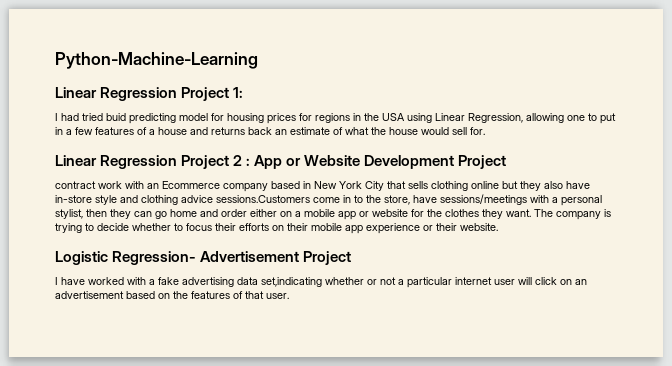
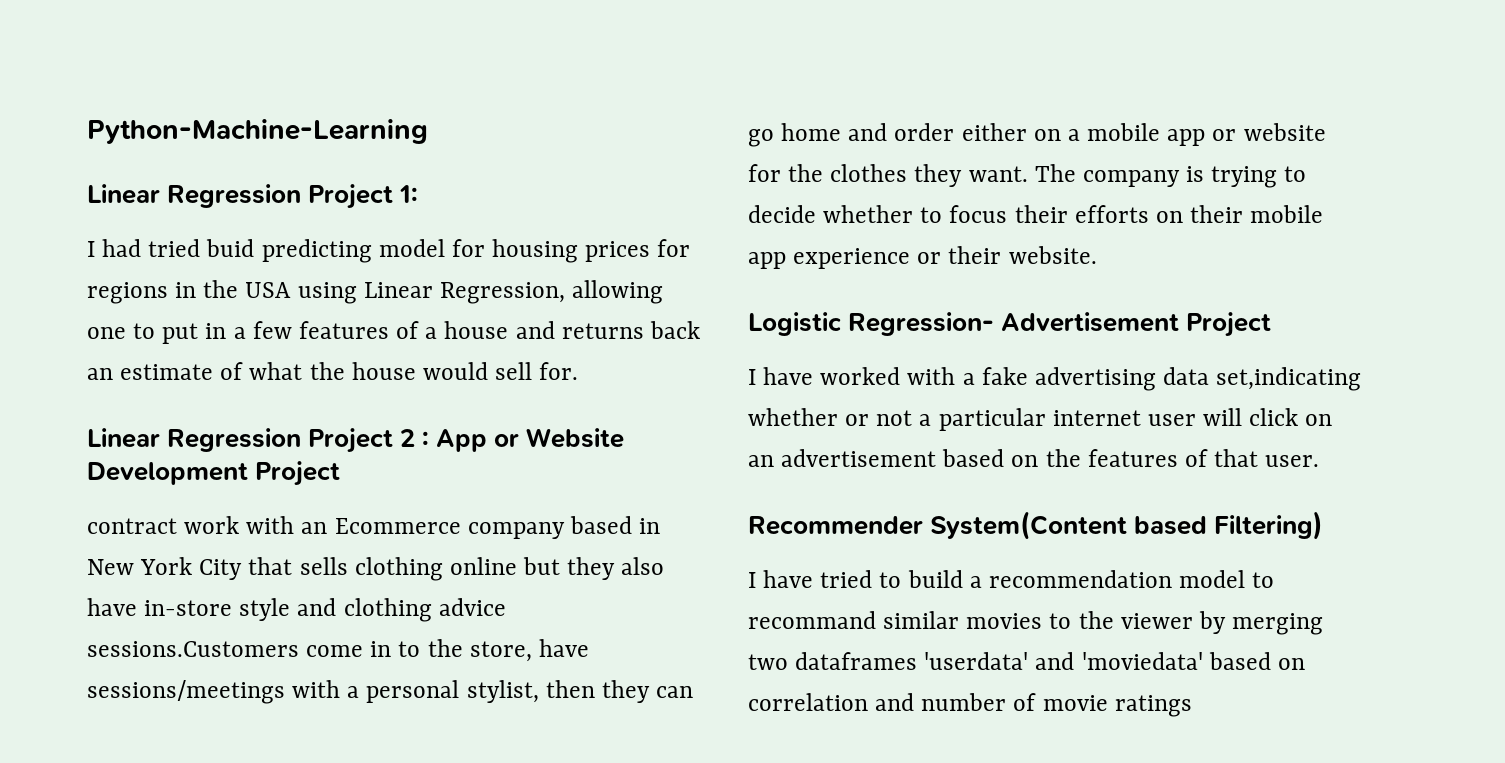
+ Recommender System(Content based Filtering)
+ I have tried to build a recommendation model to recommand similar movies to the viewer by merging two dataframes 'userdata' and 'moviedata' based on correlation and number of movie ratings

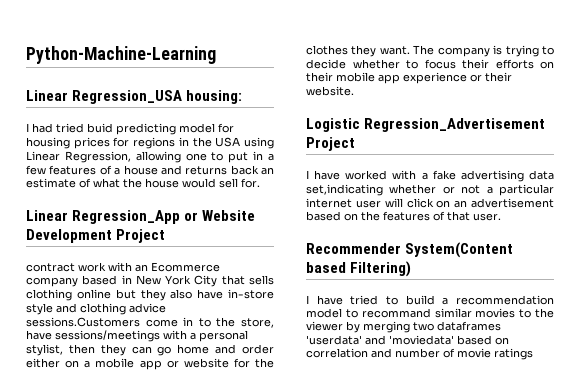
- Linear Regression Project 1:
+ Linear Regression_USA housing:
- Linear Regression Project 2 : App or Website Development Project
+ Linear Regression_App or Website Development Project
- Logistic Regression- Advertisement Project
+ Logistic Regression_Advertisement Project

